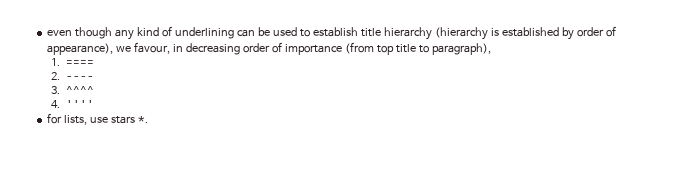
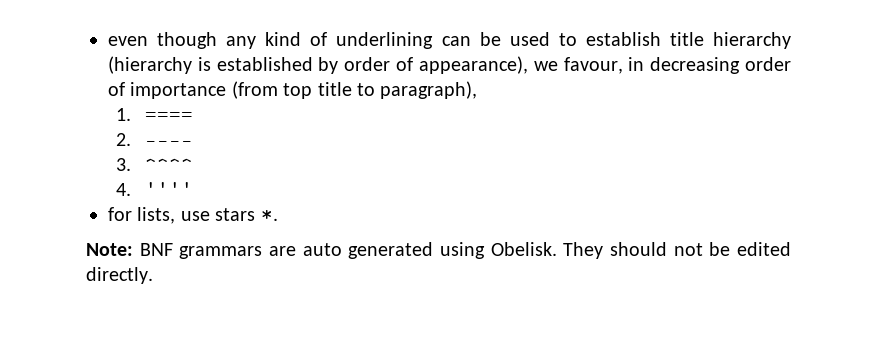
+ Note: BNF grammars are auto generated using Obelisk. They should not be edited directly.

